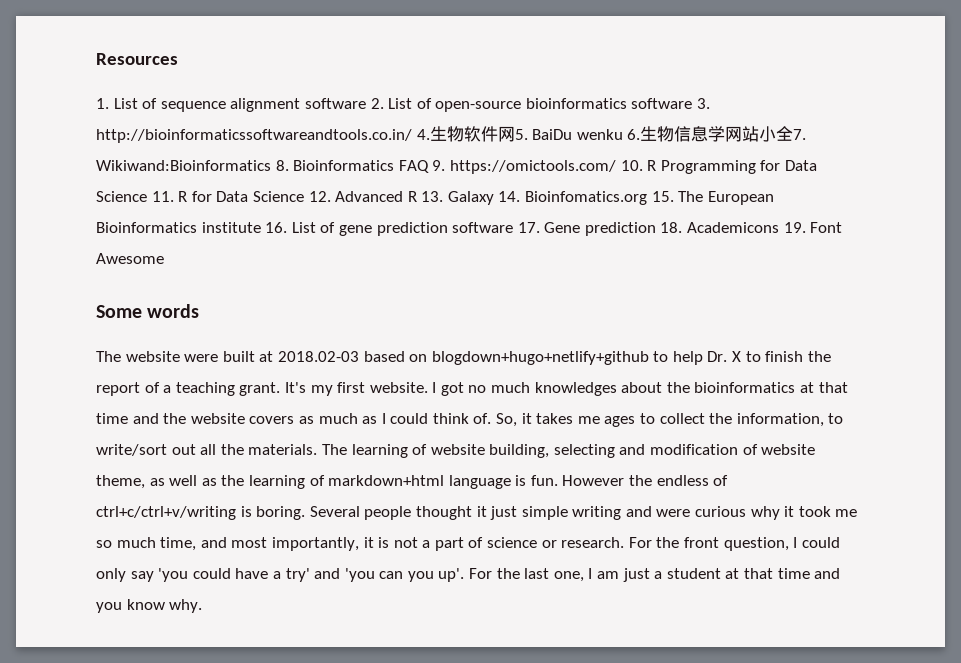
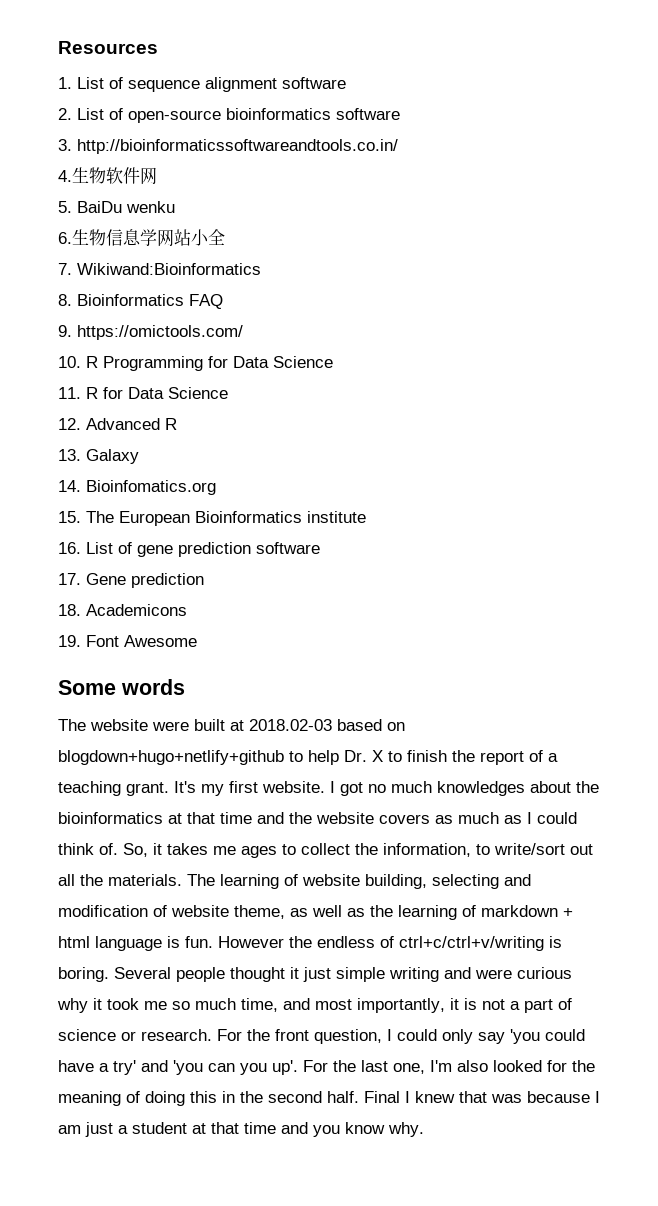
- 1. List of sequence alignment software 2. List of open-source bioinformatics software 3. http://bioinformaticssoftwareandtools.co.in/ 4.生物软件网5. BaiDu wenku 6.生物信息学网站小全7. Wikiwand:Bioinformatics 8. Bioinformatics FAQ 9. https://omictools.com/ 10. R Programming for Data Science 11. R for Data Science 12. Advanced R 13. Galaxy 14. Bioinfomatics.org 15. The European Bioinformatics institute 16. List of gene prediction software 17. Gene prediction 18. Academicons 19. Font Awesome
+ 1. List of sequence alignment software
+ 2. List of open-source bioinformatics software
+ 3. http://bioinformaticssoftwareandtools.co.in/
+ 4.生物软件网
+ 5. BaiDu wenku
+ 6.生物信息学网站小全
+ 7. Wikiwand:Bioinformatics
+ 8. Bioinformatics FAQ
+ 9. https://omictools.com/
+ 10. R Programming for Data Science
+ 11. R for Data Science
+ 12. Advanced R
+ 13. Galaxy
+ 14. Bioinfomatics.org
+ 15. The European Bioinformatics institute
+ 16. List of gene prediction software
+ 17. Gene prediction
+ 18. Academicons
+ 19. Font Awesome
- The learning of website building, selecting and modification of website theme, as well as the learning of markdown+html language is fun.
+ The learning of website building, selecting and modification of website theme, as well as the learning of markdown + html language is fun.
- For the last one, I am just a student at that time and you know why.
+ For the last one, I'm also looked for the meaning of doing this in the second half. Final I knew that was because I am just a student at that time and you know why.

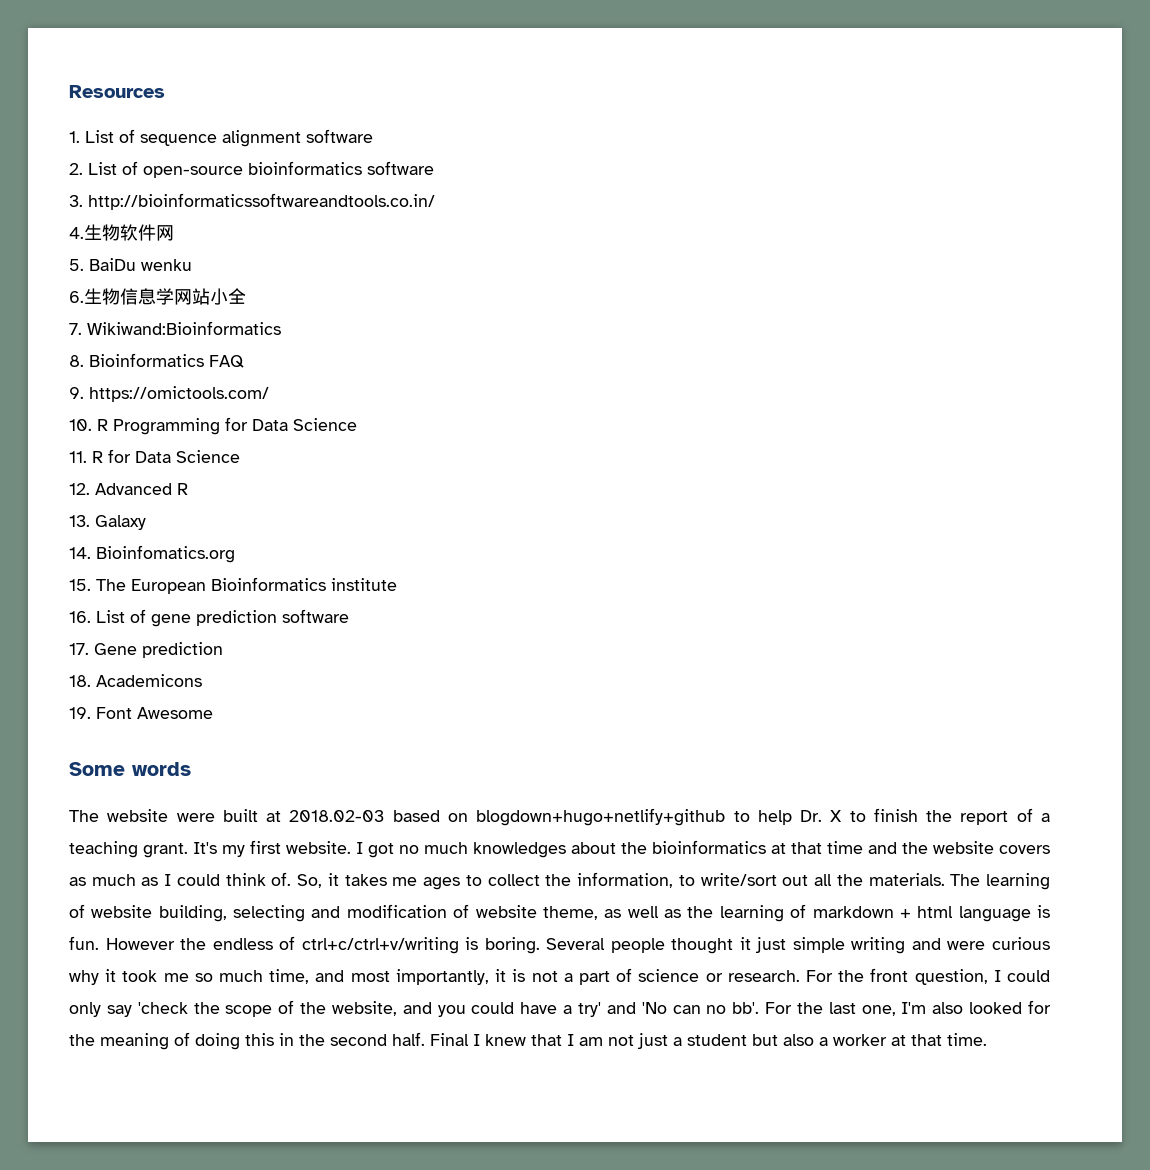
- For the front question, I could only say 'you could have a try' and 'you can you up'.
+ For the front question, I could only say 'check the scope of the website, and you could have a try' and 'No can no bb'.
- Final I knew that was because I am just a student at that time and you know why.
+ Final I knew that I am not just a student but also a worker at that time.

